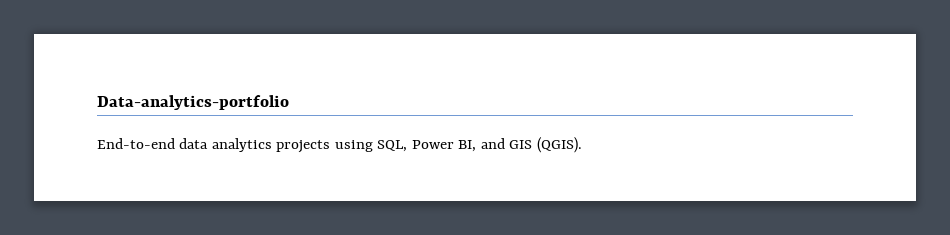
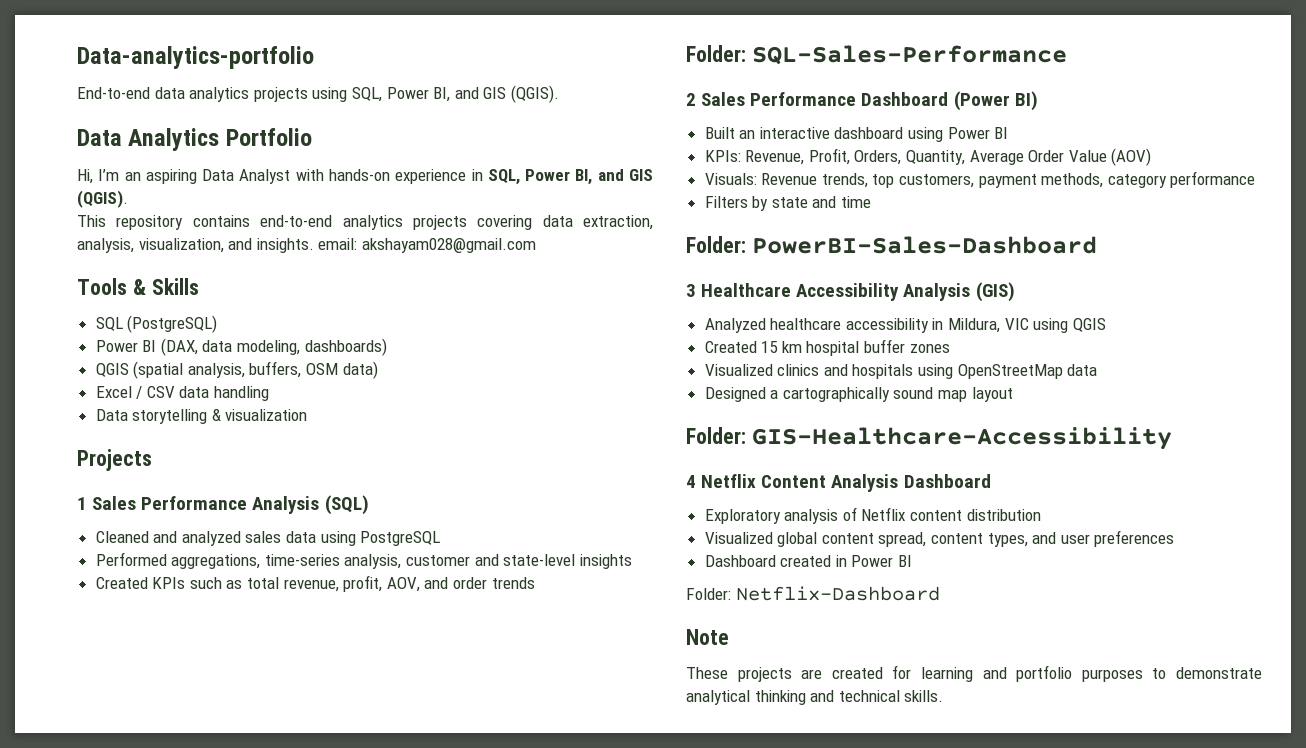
+ Data Analytics Portfolio
+ Hi, I’m an aspiring Data Analyst with hands-on experience in SQL, Power BI, and GIS (QGIS).
+ This repository contains end-to-end analytics projects covering data extraction, analysis, visualization, and insights. email: akshayam028@gmail.com
+ Tools & Skills
+ SQL (PostgreSQL)
+ Power BI (DAX, data modeling, dashboards)
+ QGIS (spatial analysis, buffers, OSM data)
+ Excel / CSV data handling
+ Data storytelling & visualization
+ Projects
+ 1 Sales Performance Analysis (SQL)
+ Cleaned and analyzed sales data using PostgreSQL
+ Performed aggregations, time-series analysis, customer and state-level insights
+ Created KPIs such as total revenue, profit, AOV, and order trends
+ Folder: SQL-Sales-Performance
+ 2 Sales Performance Dashboard (Power BI)
+ Built an interactive dashboard using Power BI
+ KPIs: Revenue, Profit, Orders, Quantity, Average Order Value (AOV)
+ Visuals: Revenue trends, top customers, payment methods, category performance
+ Filters by state and time
+ Folder: PowerBI-Sales-Dashboard
+ 3 Healthcare Accessibility Analysis (GIS)
+ Analyzed healthcare accessibility in Mildura, VIC using QGIS
+ Created 15 km hospital buffer zones
+ Visualized clinics and hospitals using OpenStreetMap data
+ Designed a cartographically sound map layout
+ Folder: GIS-Healthcare-Accessibility
+ 4 Netflix Content Analysis Dashboard
+ Exploratory analysis of Netflix content distribution
+ Visualized global content spread, content types, and user preferences
+ Dashboard created in Power BI
+ Folder: Netflix-Dashboard
+ Note
+ These projects are created for learning and portfolio purposes to demonstrate analytical thinking and technical skills.

